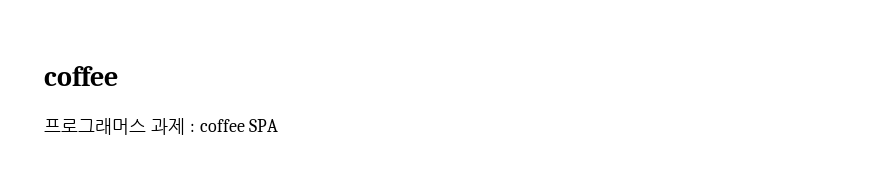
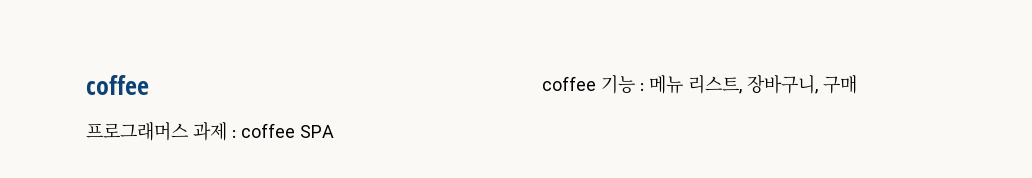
+ coffee 기능 : 메뉴 리스트, 장바구니, 구매

